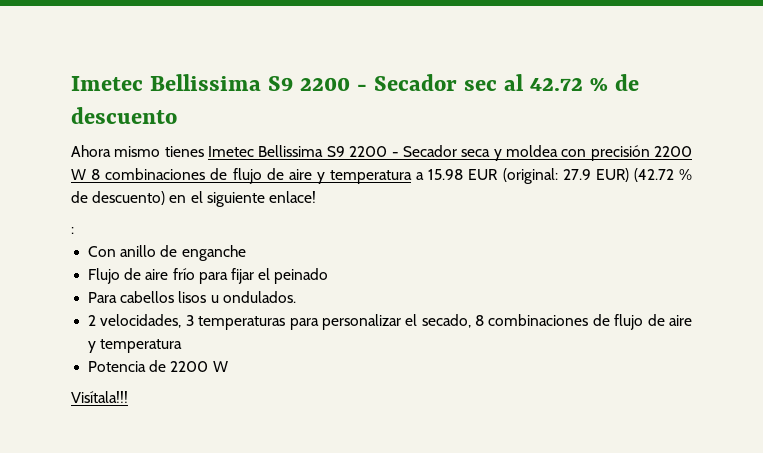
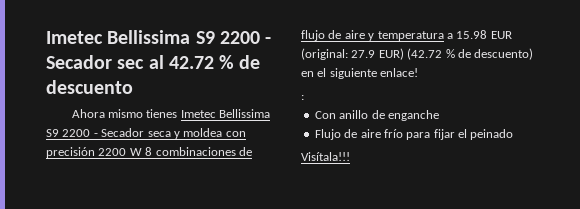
- Para cabellos lisos u ondulados.
- 2 velocidades, 3 temperaturas para personalizar el secado, 8 combinaciones de flujo de aire y temperatura
- Potencia de 2200 W

